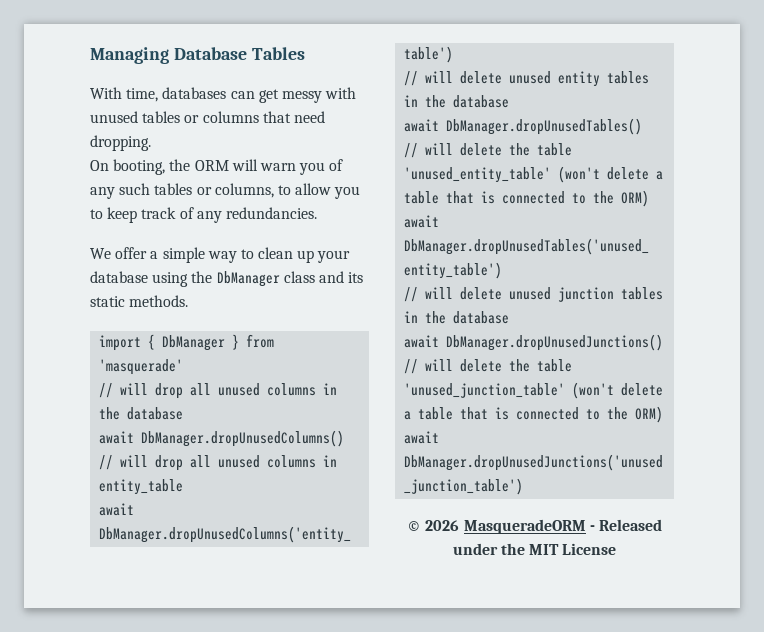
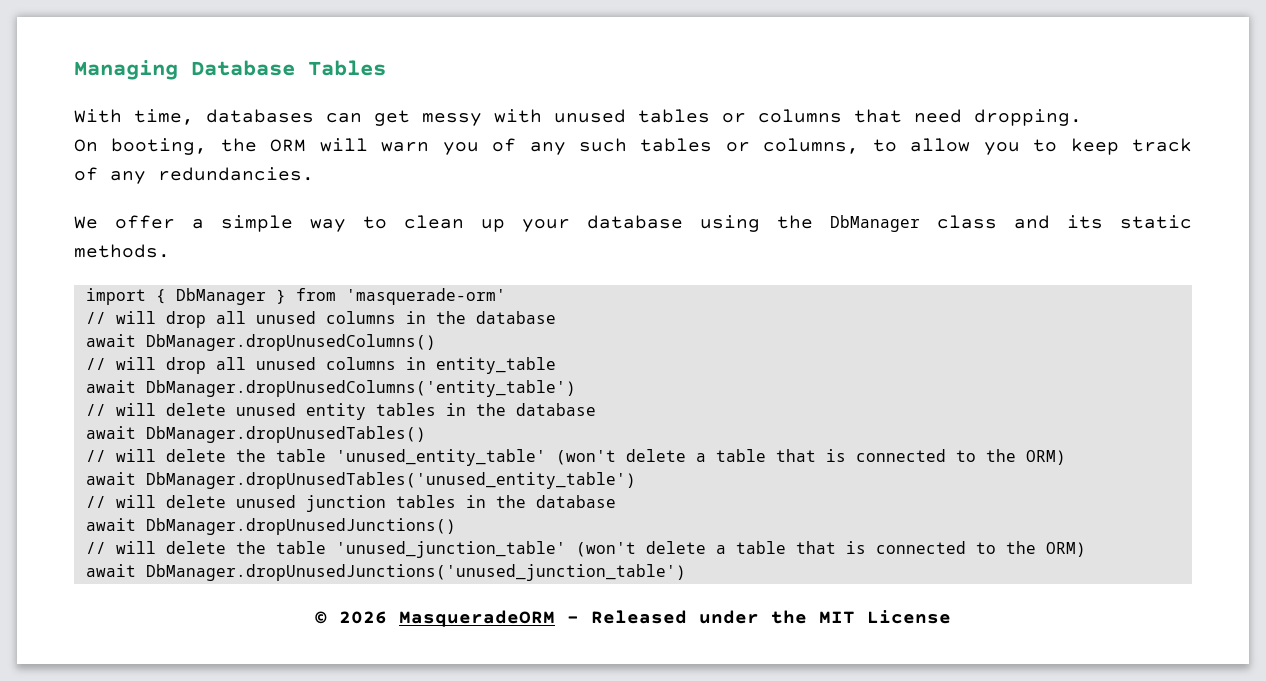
- import { DbManager } from 'masquerade'
+ import { DbManager } from 'masquerade-orm'

